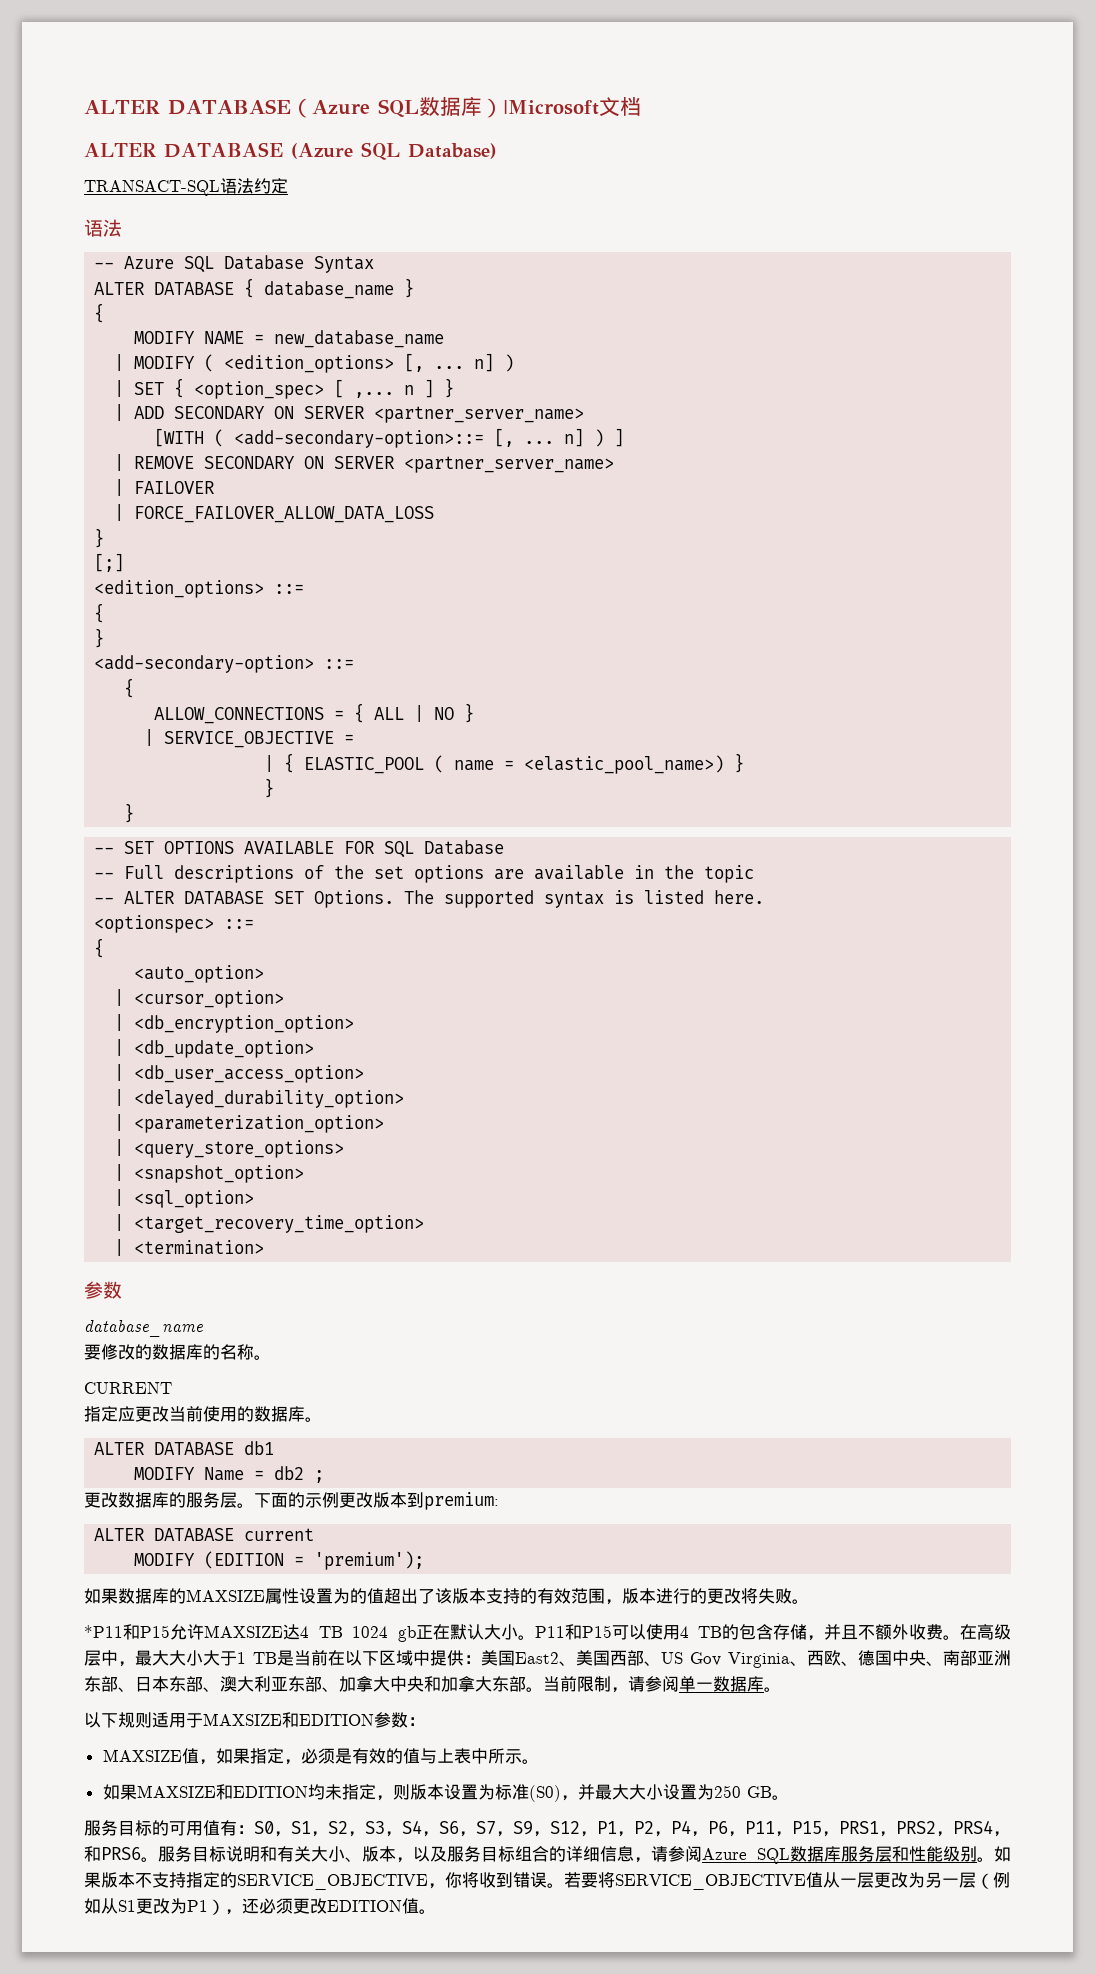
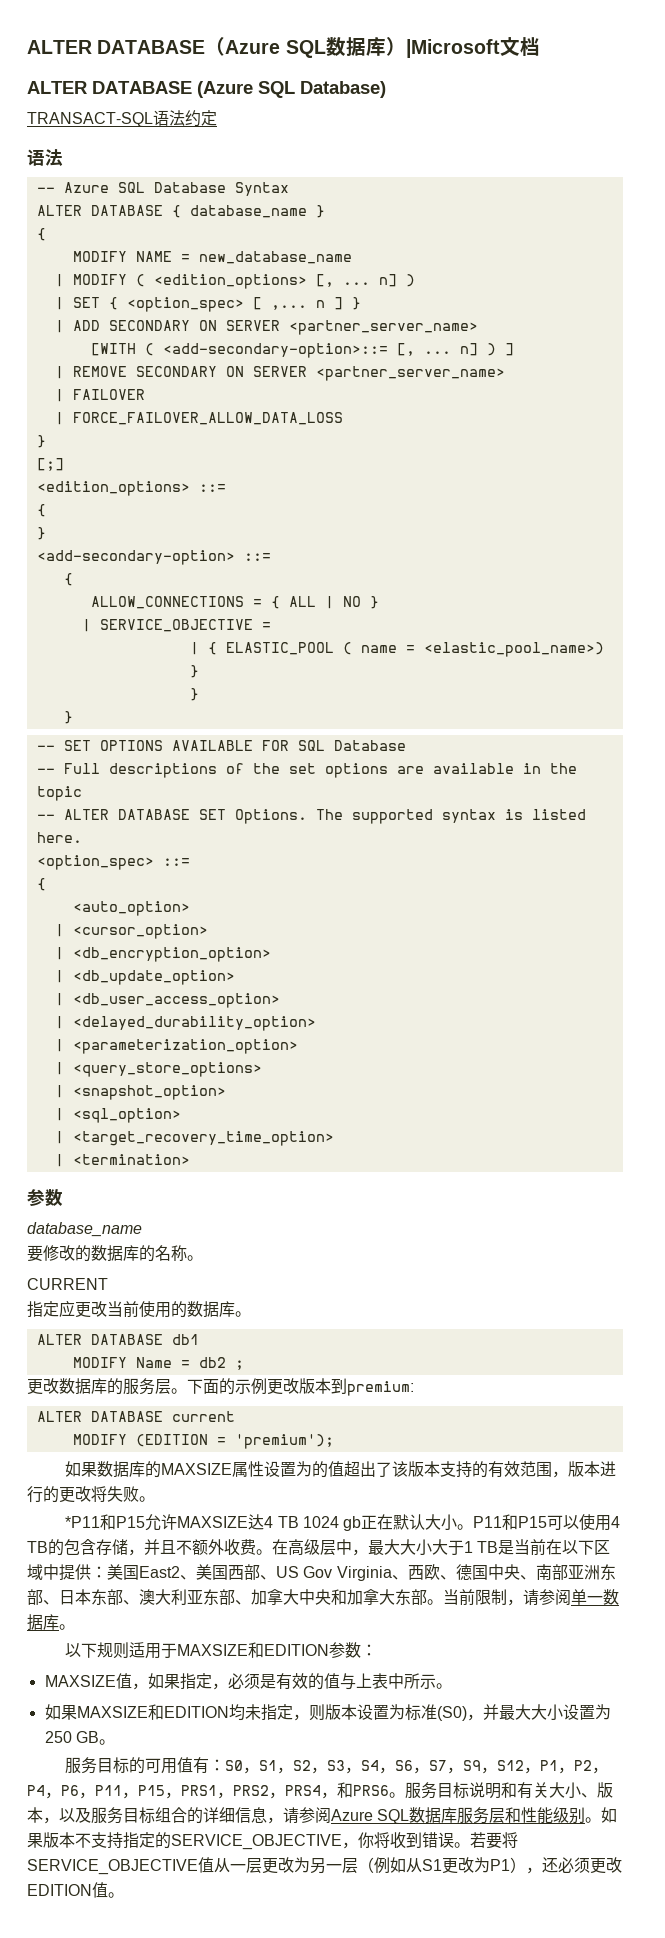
- <optionspec> ::=
+ <option_spec> ::=

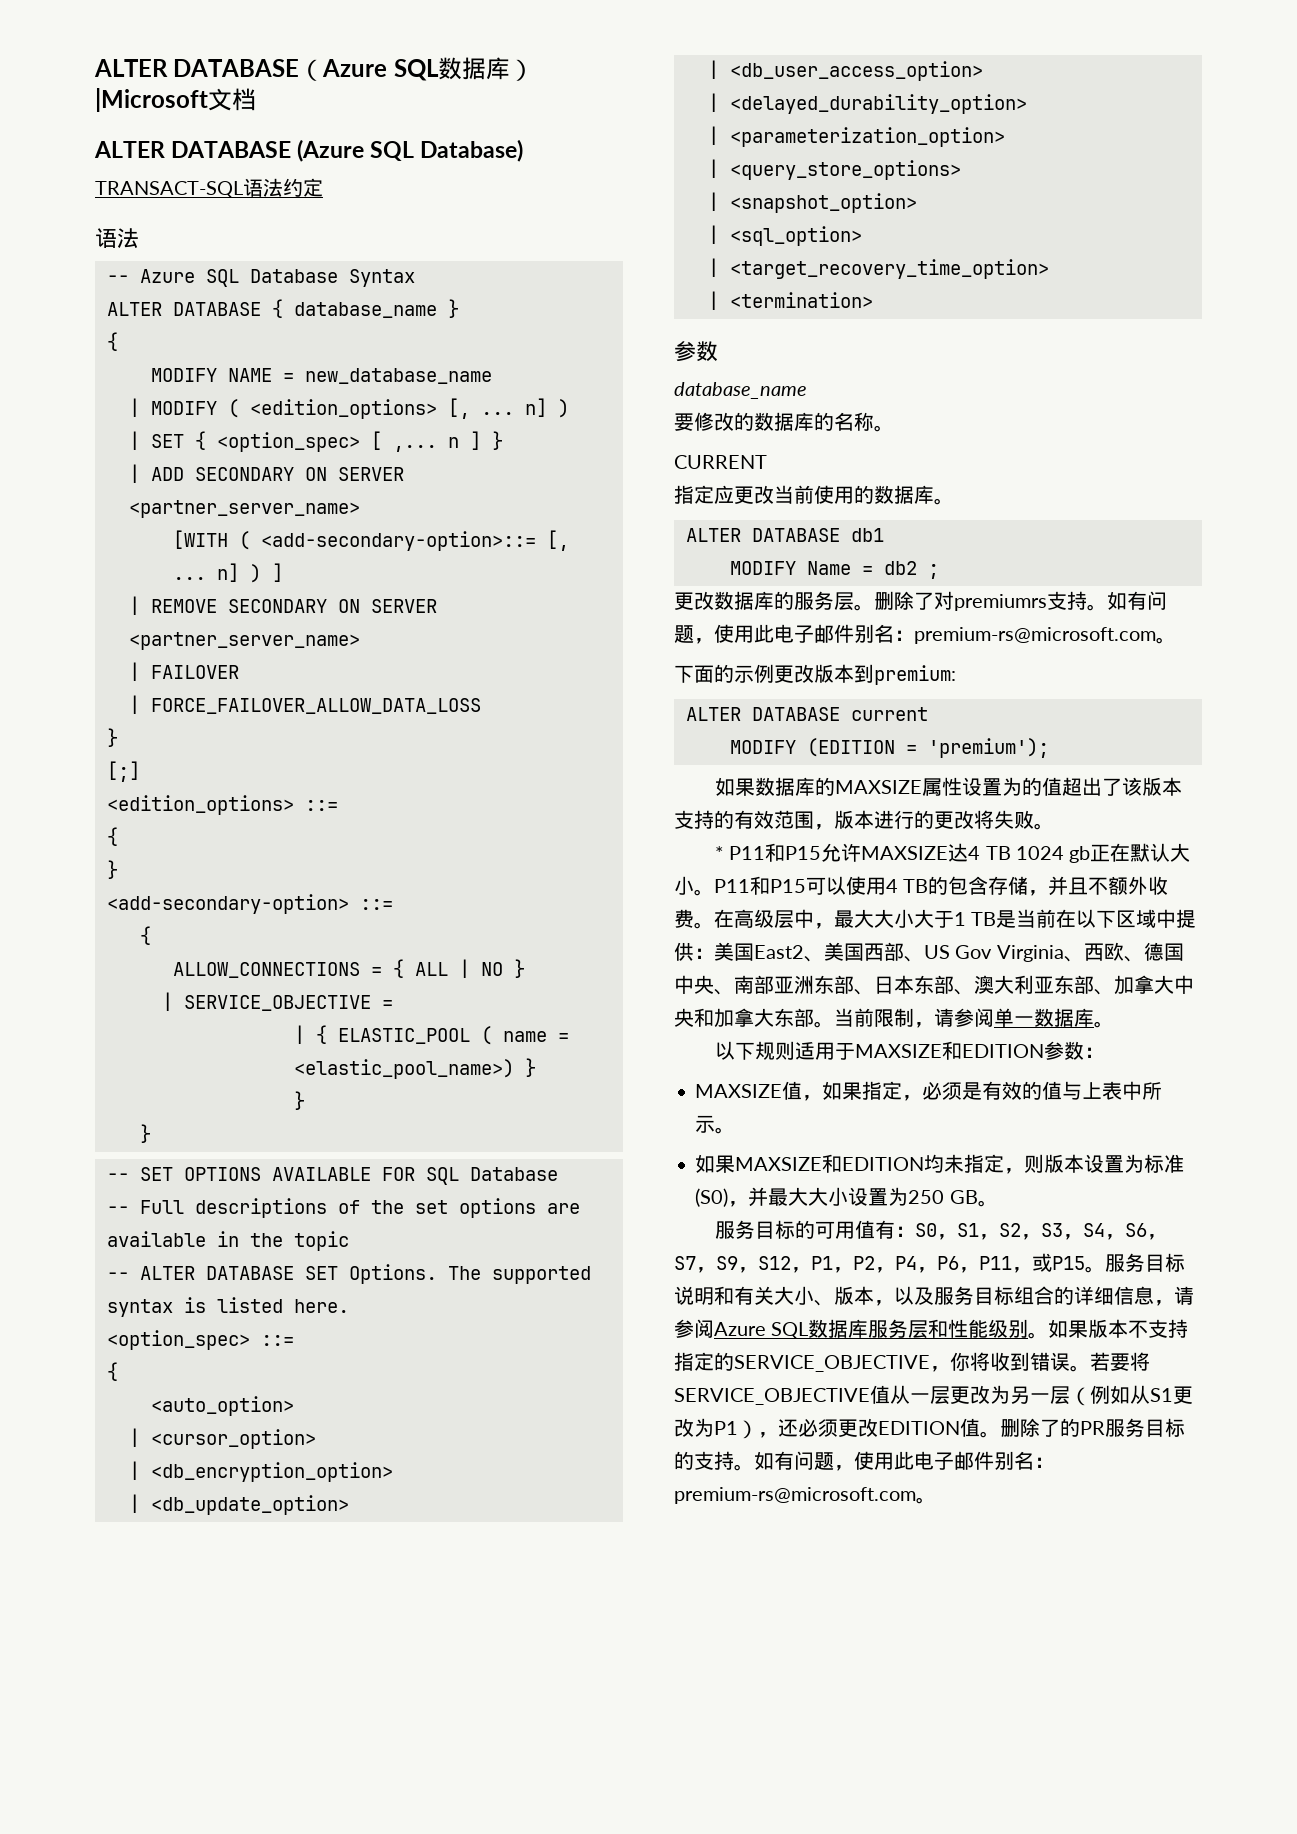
- 更改数据库的服务层。下面的示例更改版本到premium:
+ 更改数据库的服务层。删除了对premiumrs支持。如有问题，使用此电子邮件别名：premium-rs@microsoft.com。
+ 下面的示例更改版本到premium:
- *P11和P15允许MAXSIZE达4 TB 1024 gb正在默认大小。
+ * P11和P15允许MAXSIZE达4 TB 1024 gb正在默认大小。
- 服务目标的可用值有：S0，S1，S2，S3，S4，S6，S7，S9，S12，P1，P2，P4，P6，P11，P15，PRS1，PRS2，PRS4，和PRS6。
+ 服务目标的可用值有：S0，S1，S2，S3，S4，S6，S7，S9，S12，P1，P2，P4，P6，P11，或P15。
+ 删除了的PR服务目标的支持。如有问题，使用此电子邮件别名：premium-rs@microsoft.com。

